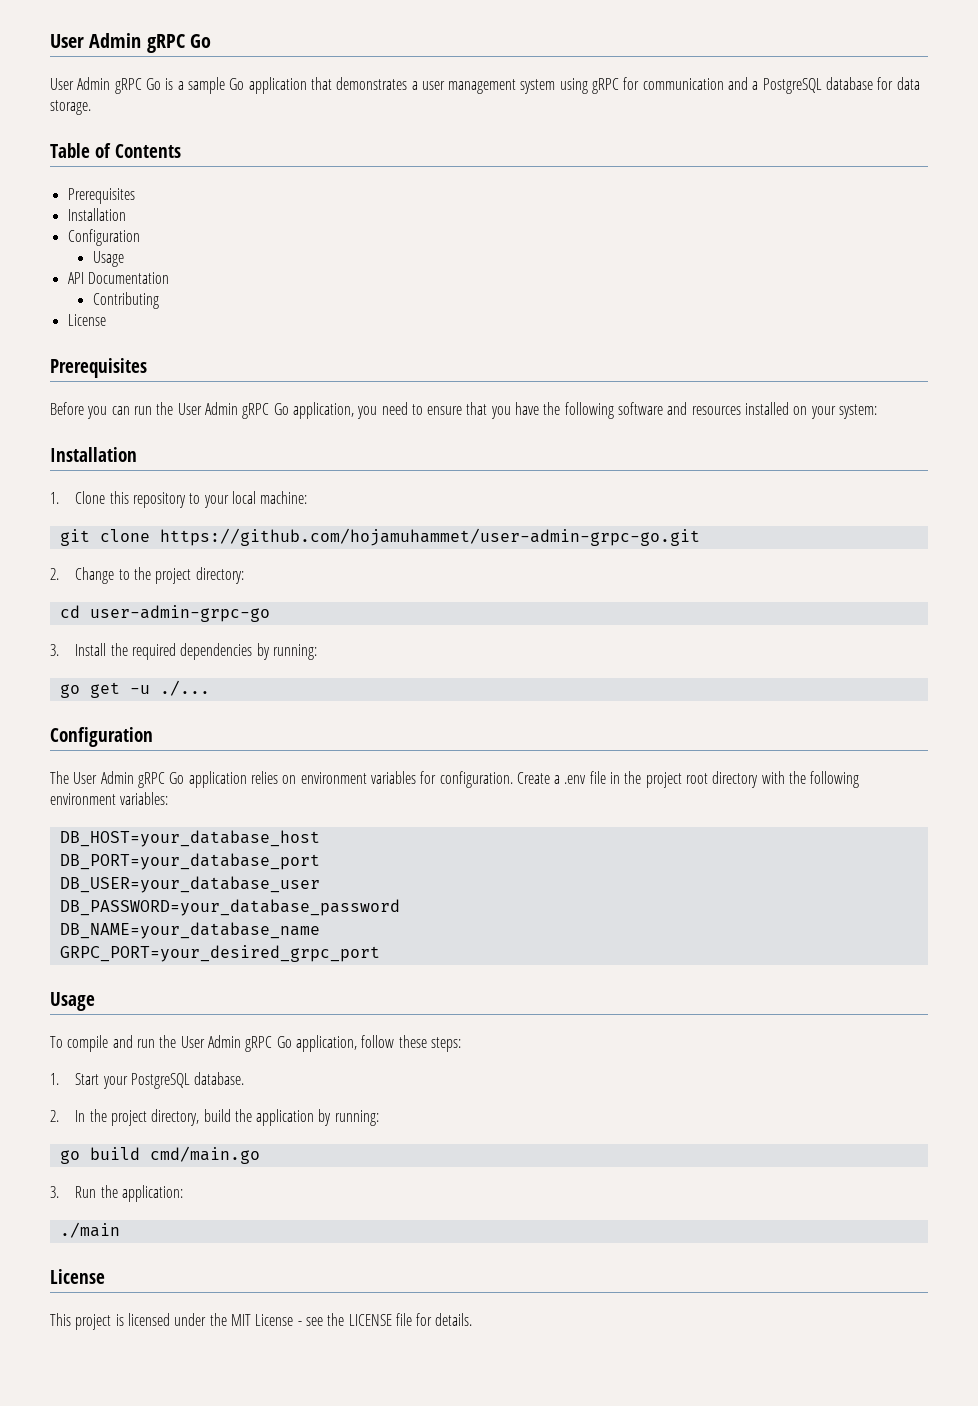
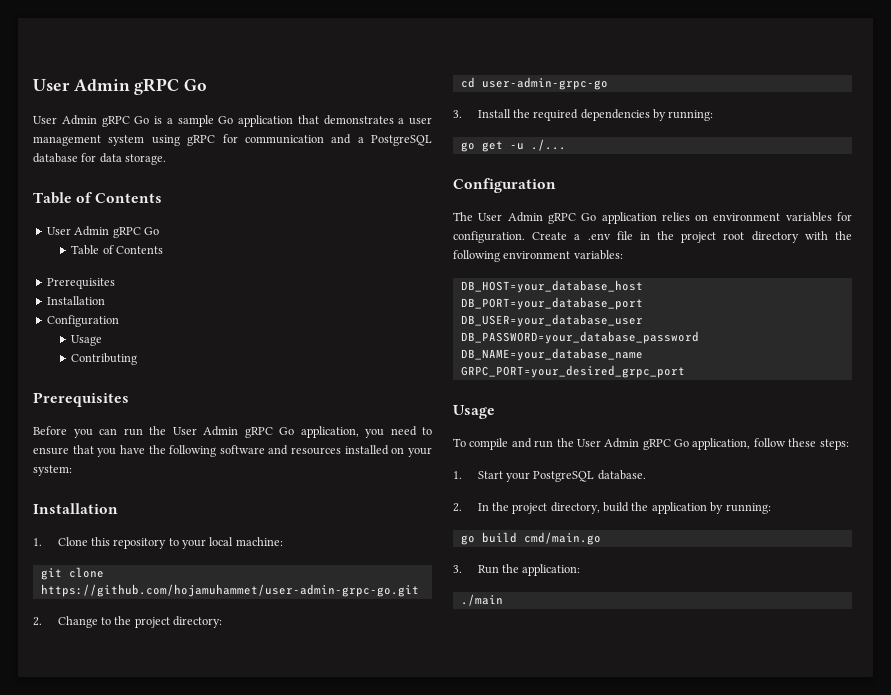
  User Admin gRPC Go is a sample Go application that demonstrates a user management system using gRPC for communication and a PostgreSQL database for data storage.
+ Table of Contents
+ User Admin gRPC Go
- API Documentation
  Contributing
- License
  ./main
- License
- This project is licensed under the MIT License - see the LICENSE file for details.

